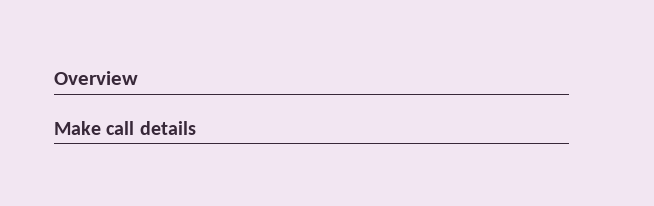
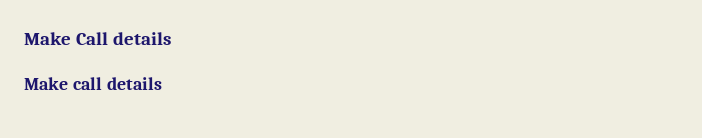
- Overview
+ Make Call details

